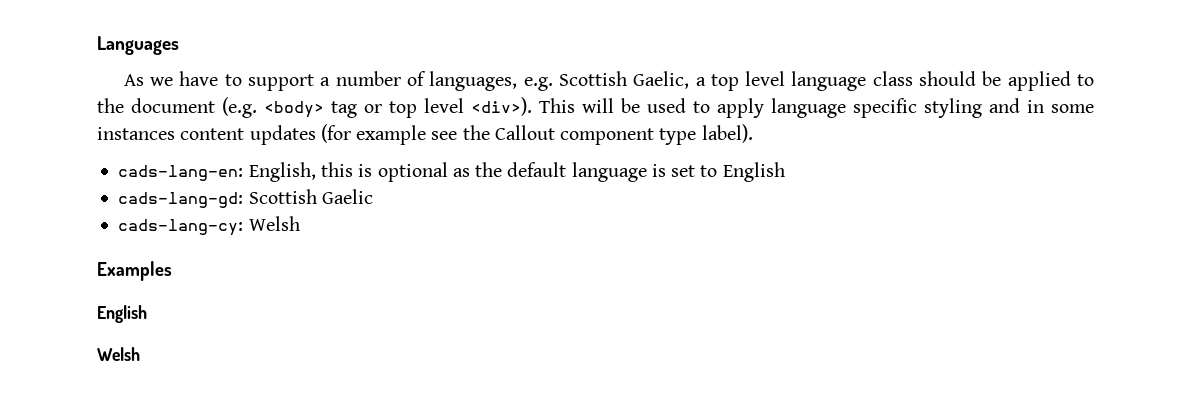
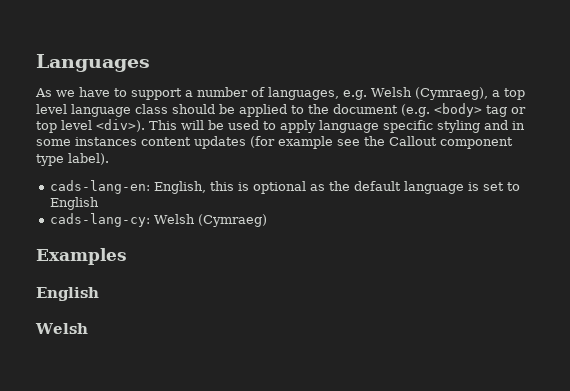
- As we have to support a number of languages, e.g. Scottish Gaelic, a top level language class should be applied to the document (e.g. <body> tag or top level <div>).
+ As we have to support a number of languages, e.g. Welsh (Cymraeg), a top level language class should be applied to the document (e.g. <body> tag or top level <div>).
- cads-lang-gd: Scottish Gaelic
- cads-lang-cy: Welsh
+ cads-lang-cy: Welsh (Cymraeg)

